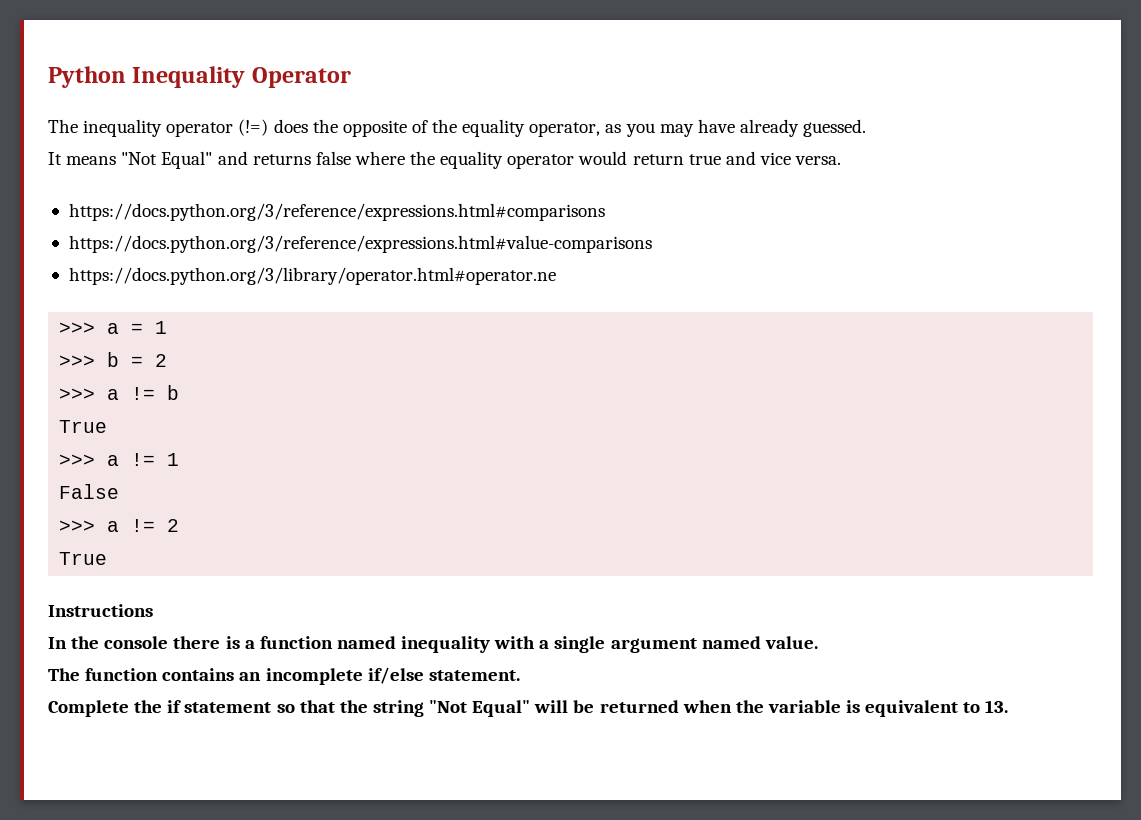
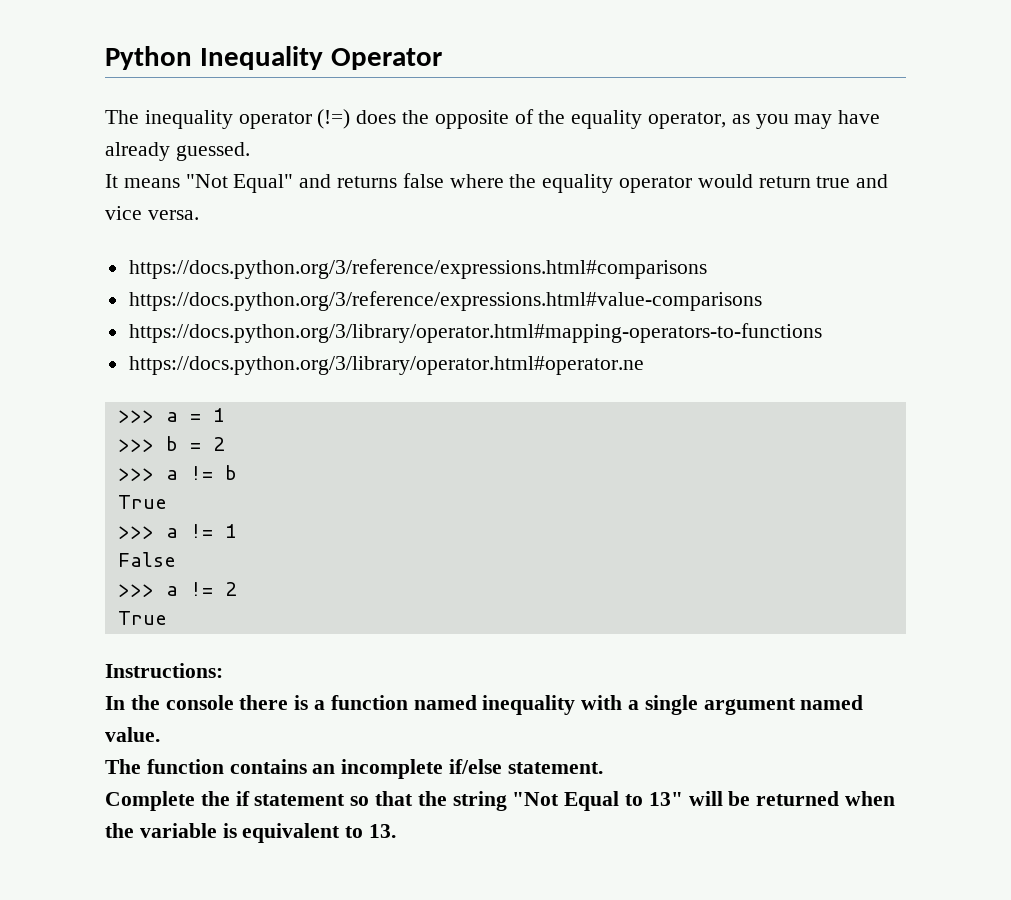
+ https://docs.python.org/3/library/operator.html#mapping-operators-to-functions
- Instructions
+ Instructions:
- Complete the if statement so that the string "Not Equal" will be returned when the variable is equivalent to 13.
+ Complete the if statement so that the string "Not Equal to 13" will be returned when the variable is equivalent to 13.

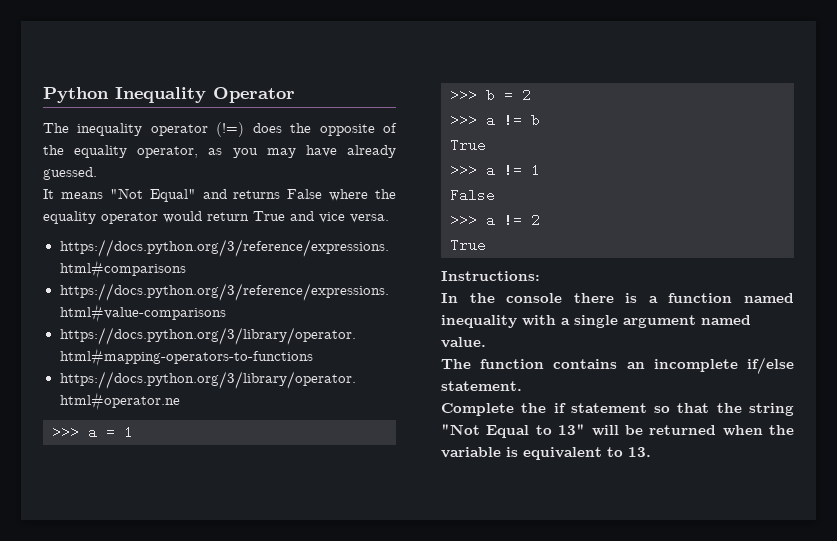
- It means "Not Equal" and returns false where the equality operator would return true and vice versa.
+ It means "Not Equal" and returns False where the equality operator would return True and vice versa.

